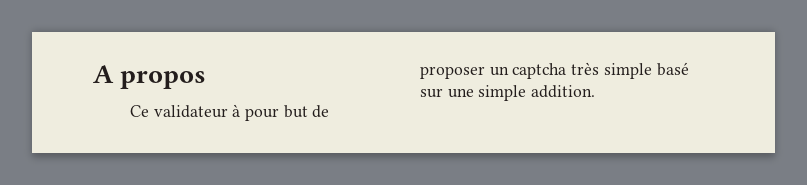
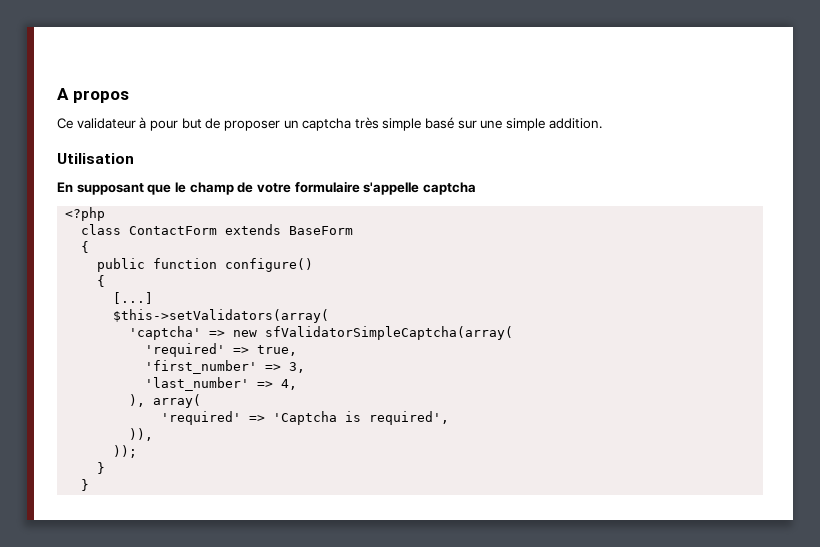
+ Utilisation
+ En supposant que le champ de votre formulaire s'appelle captcha
+ <?php
+ class ContactForm extends BaseForm
+ {
+ public function configure()
+ {
+ [...]
+ $this->setValidators(array(
+ 'captcha' => new sfValidatorSimpleCaptcha(array(
+ 'required' => true,
+ 'first_number' => 3,
+ 'last_number' => 4,
+ ), array(
+ 'required' => 'Captcha is required',
+ )),
+ ));
+ }
+ }

